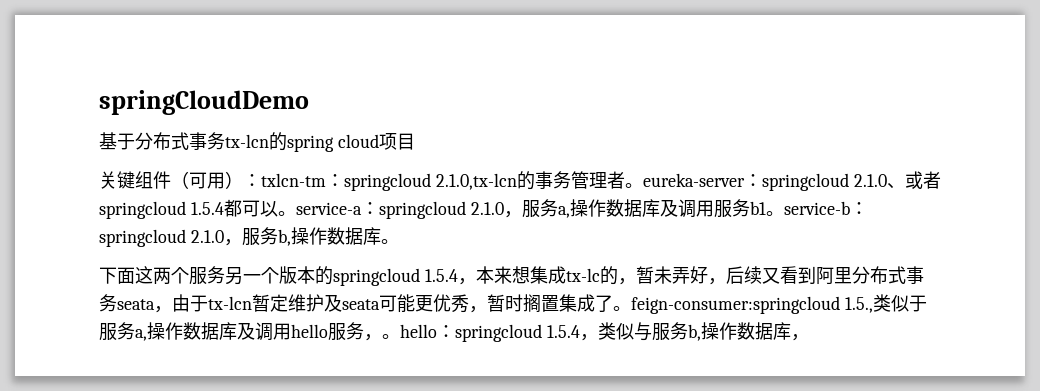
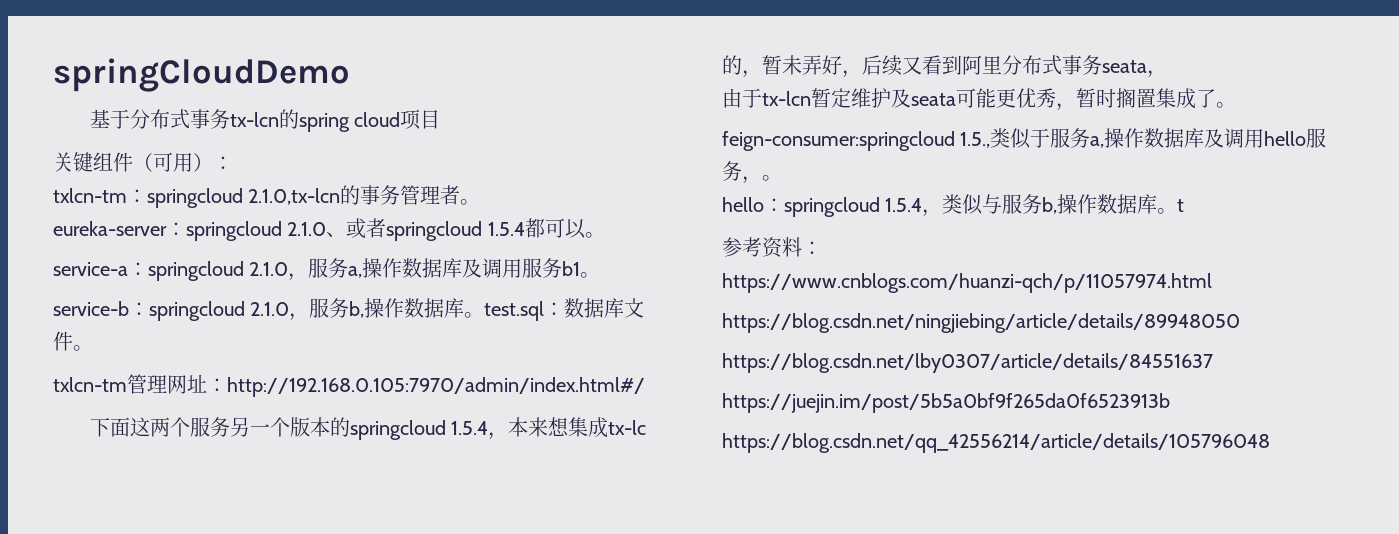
- 关键组件（可用）：txlcn-tm：springcloud 2.1.0,tx-lcn的事务管理者。eureka-server：springcloud 2.1.0、或者springcloud 1.5.4都可以。service-a：springcloud 2.1.0，服务a,操作数据库及调用服务b1。service-b：springcloud 2.1.0，服务b,操作数据库。
+ 关键组件（可用）：
+ txlcn-tm：springcloud 2.1.0,tx-lcn的事务管理者。
+ eureka-server：springcloud 2.1.0、或者springcloud 1.5.4都可以。
+ service-a：springcloud 2.1.0，服务a,操作数据库及调用服务b1。
+ service-b：springcloud 2.1.0，服务b,操作数据库。test.sql：数据库文件。
+ txlcn-tm管理网址：http://192.168.0.105:7970/admin/index.html#/
- 下面这两个服务另一个版本的springcloud 1.5.4，本来想集成tx-lc的，暂未弄好，后续又看到阿里分布式事务seata，由于tx-lcn暂定维护及seata可能更优秀，暂时搁置集成了。feign-consumer:springcloud 1.5.,类似于服务a,操作数据库及调用hello服务，。hello：springcloud 1.5.4，类似与服务b,操作数据库，
+ 下面这两个服务另一个版本的springcloud 1.5.4，本来想集成tx-lc的，暂未弄好，后续又看到阿里分布式事务seata，
+ 由于tx-lcn暂定维护及seata可能更优秀，暂时搁置集成了。
+ feign-consumer:springcloud 1.5.,类似于服务a,操作数据库及调用hello服务，。
+ hello：springcloud 1.5.4，类似与服务b,操作数据库。t
+ 参考资料：
+ https://www.cnblogs.com/huanzi-qch/p/11057974.html
+ https://blog.csdn.net/ningjiebing/article/details/89948050
+ https://blog.csdn.net/lby0307/article/details/84551637
+ https://juejin.im/post/5b5a0bf9f265da0f6523913b
+ https://blog.csdn.net/qq_42556214/article/details/105796048

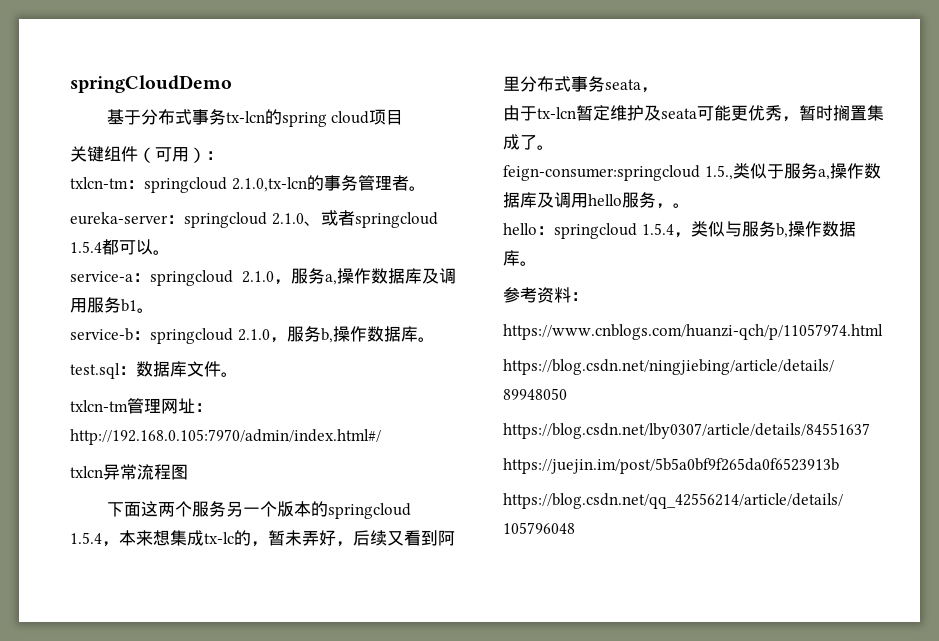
- service-b：springcloud 2.1.0，服务b,操作数据库。test.sql：数据库文件。
+ service-b：springcloud 2.1.0，服务b,操作数据库。
+ test.sql：数据库文件。
+ txlcn异常流程图
- hello：springcloud 1.5.4，类似与服务b,操作数据库。t
+ hello：springcloud 1.5.4，类似与服务b,操作数据库。

